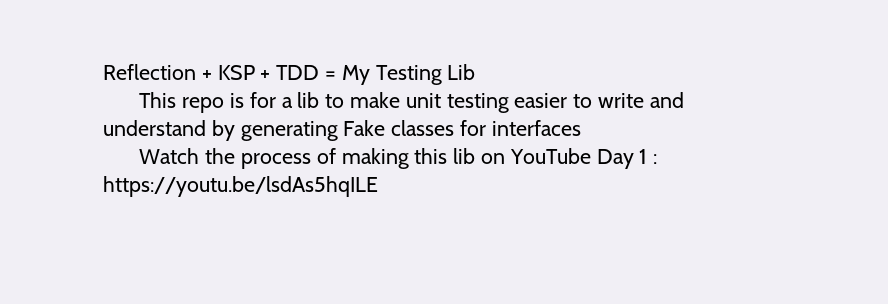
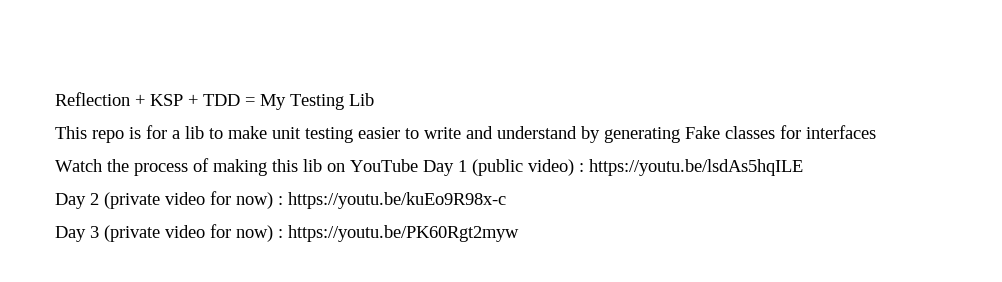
- Watch the process of making this lib on YouTube Day 1 : https://youtu.be/lsdAs5hqILE
+ Watch the process of making this lib on YouTube Day 1 (public video) : https://youtu.be/lsdAs5hqILE
+ Day 2 (private video for now) : https://youtu.be/kuEo9R98x-c
+ Day 3 (private video for now) : https://youtu.be/PK60Rgt2myw

